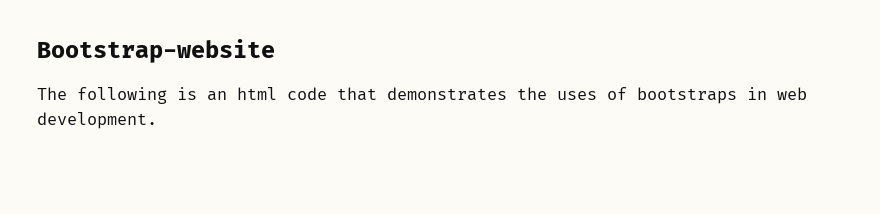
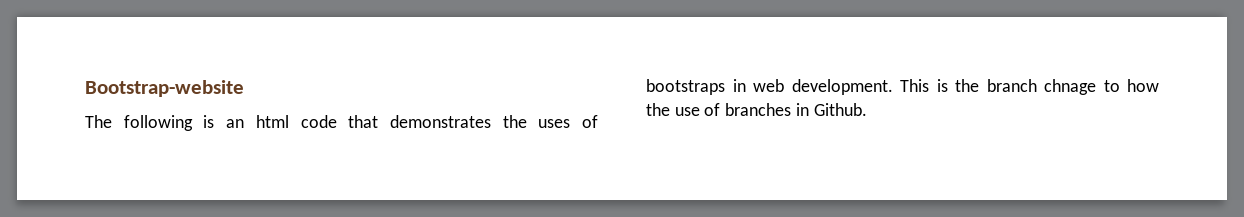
+ This is the branch chnage to how the use of branches in Github.

